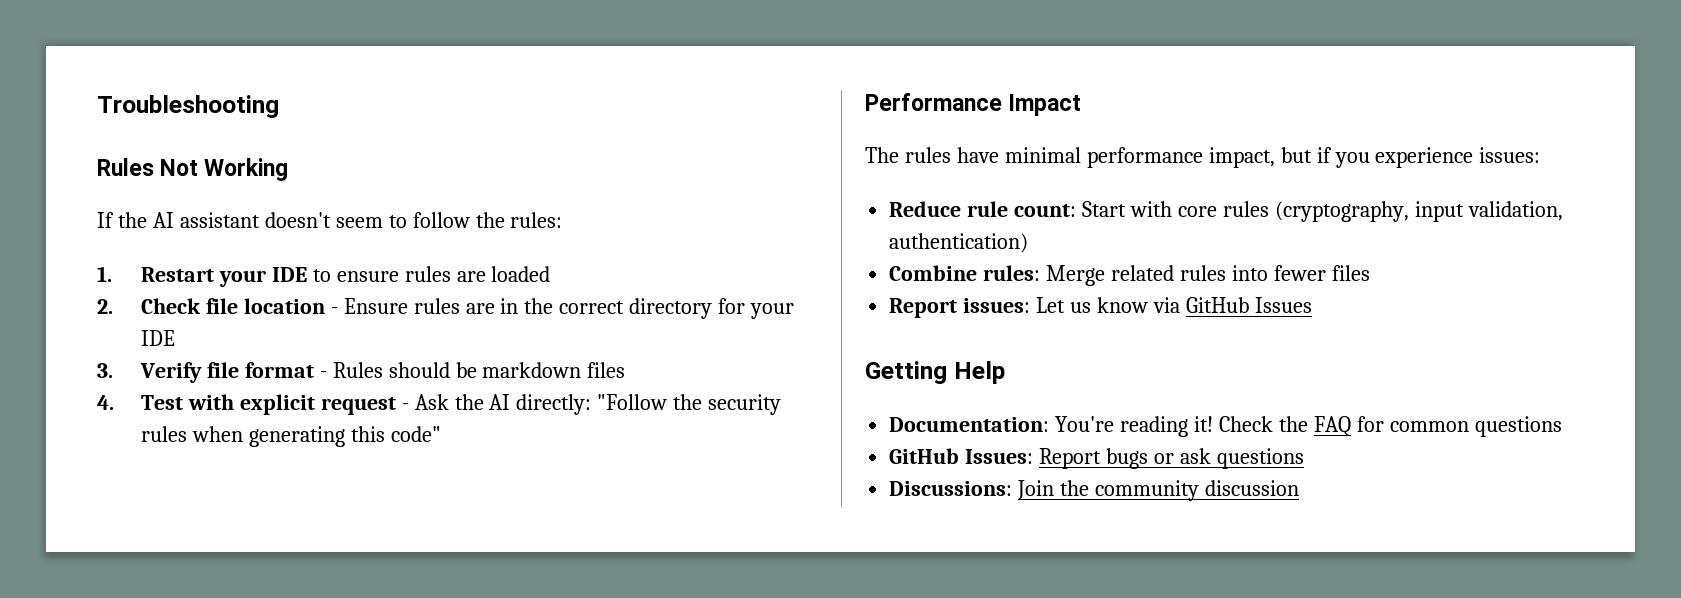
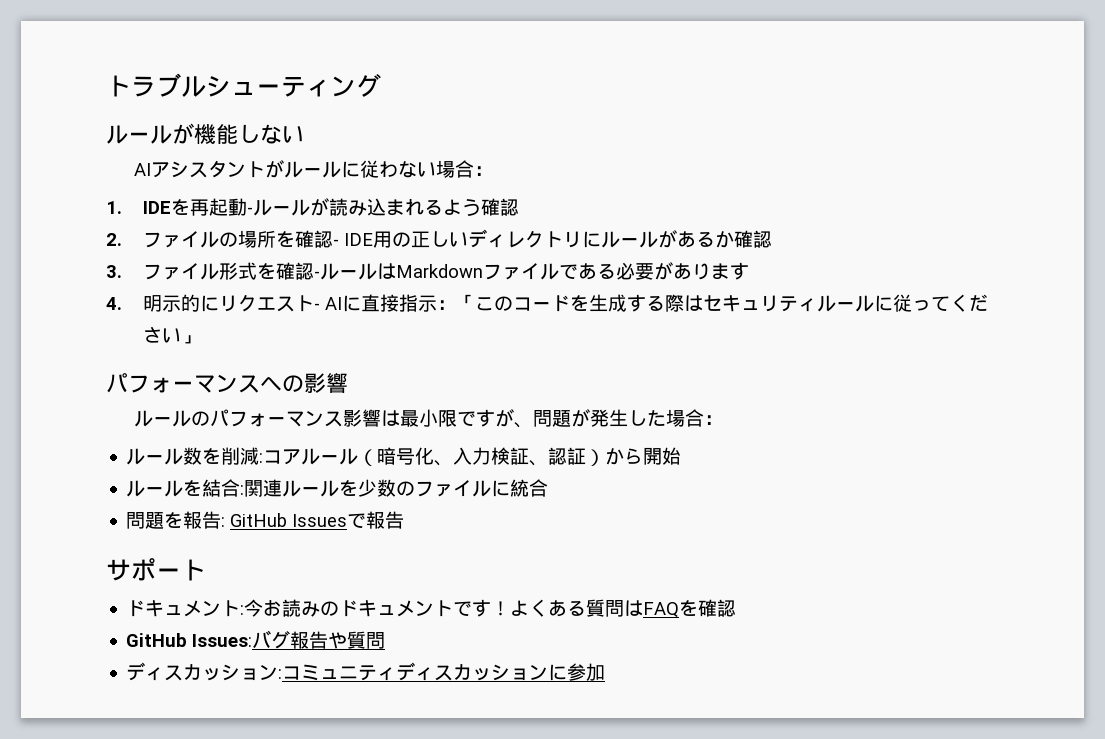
- Troubleshooting
- Rules Not Working
- If the AI assistant doesn't seem to follow the rules:
- 1. Restart your IDE to ensure rules are loaded
- 2. Check file location - Ensure rules are in the correct directory for your IDE
- 3. Verify file format - Rules should be markdown files
- 4. Test with explicit request - Ask the AI directly: "Follow the security rules when generating this code"
- Performance Impact
- The rules have minimal performance impact, but if you experience issues:
- Reduce rule count: Start with core rules (cryptography, input validation, authentication)
- Combine rules: Merge related rules into fewer files
- Report issues: Let us know via GitHub Issues
- Getting Help
- Documentation: You're reading it! Check the FAQ for common questions
- GitHub Issues: Report bugs or ask questions
- Discussions: Join the community discussion
+ トラブルシューティング
+ ルールが機能しない
+ AIアシスタントがルールに従わない場合：
+ 1. IDEを再起動-ルールが読み込まれるよう確認
+ 2.ファイルの場所を確認- IDE用の正しいディレクトリにルールがあるか確認
+ 3.ファイル形式を確認-ルールはMarkdownファイルである必要があります
+ 4.明示的にリクエスト- AIに直接指示：「このコードを生成する際はセキュリティルールに従ってください」
+ パフォーマンスへの影響
+ ルールのパフォーマンス影響は最小限ですが、問題が発生した場合：
+ ルール数を削減:コアルール（暗号化、入力検証、認証）から開始
+ ルールを結合:関連ルールを少数のファイルに統合
+ 問題を報告: GitHub Issuesで報告
+ サポート
+ ドキュメント:今お読みのドキュメントです！よくある質問はFAQを確認
+ GitHub Issues:バグ報告や質問
+ ディスカッション:コミュニティディスカッションに参加

